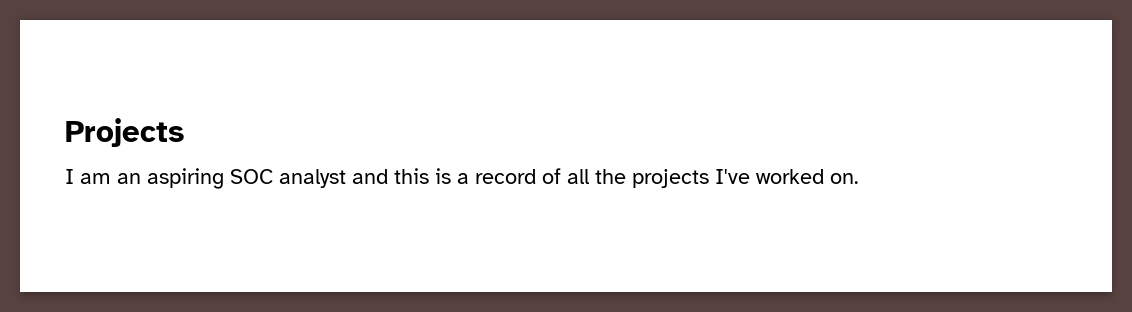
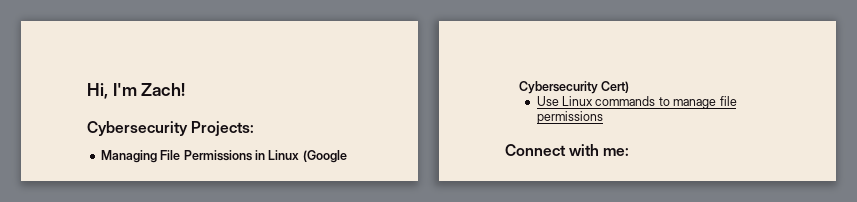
- Projects
- I am an aspiring SOC analyst and this is a record of all the projects I've worked on.
+ Hi, I'm Zach!
+ Cybersecurity Projects:
+ Managing File Permissions in Linux (Google Cybersecurity Cert)
+ Use Linux commands to manage file permissions
+ Connect with me:

